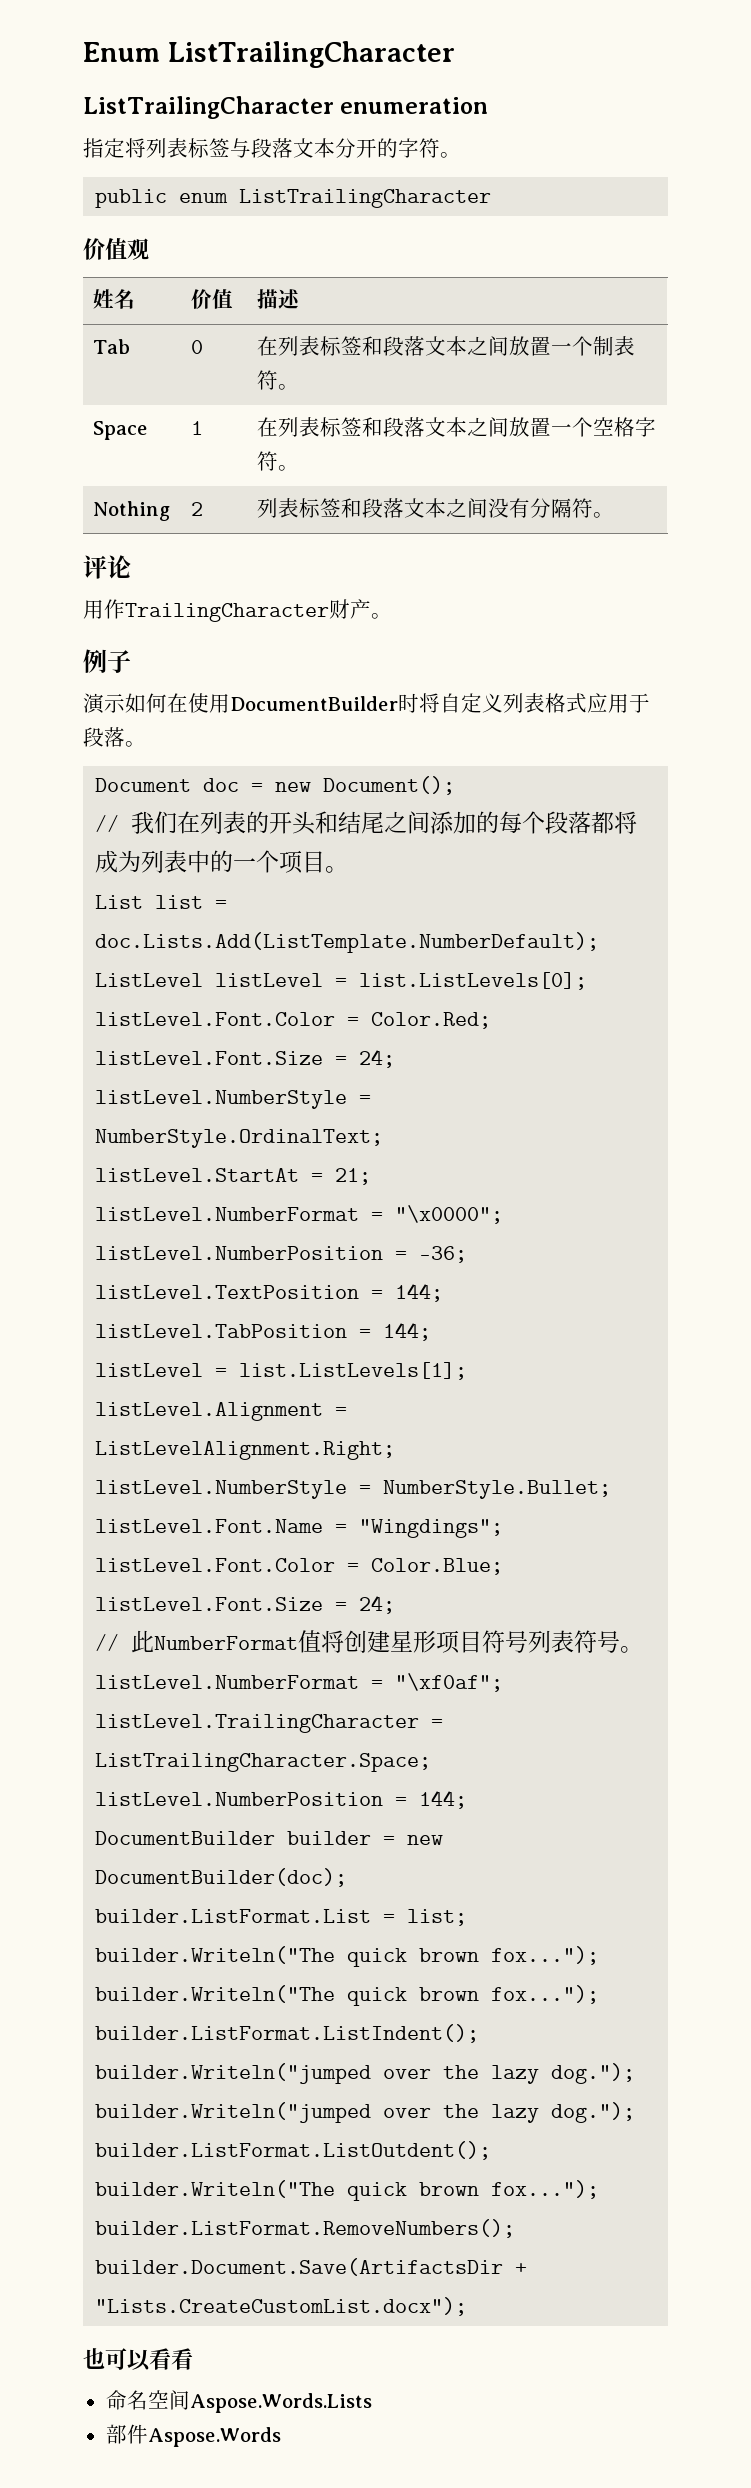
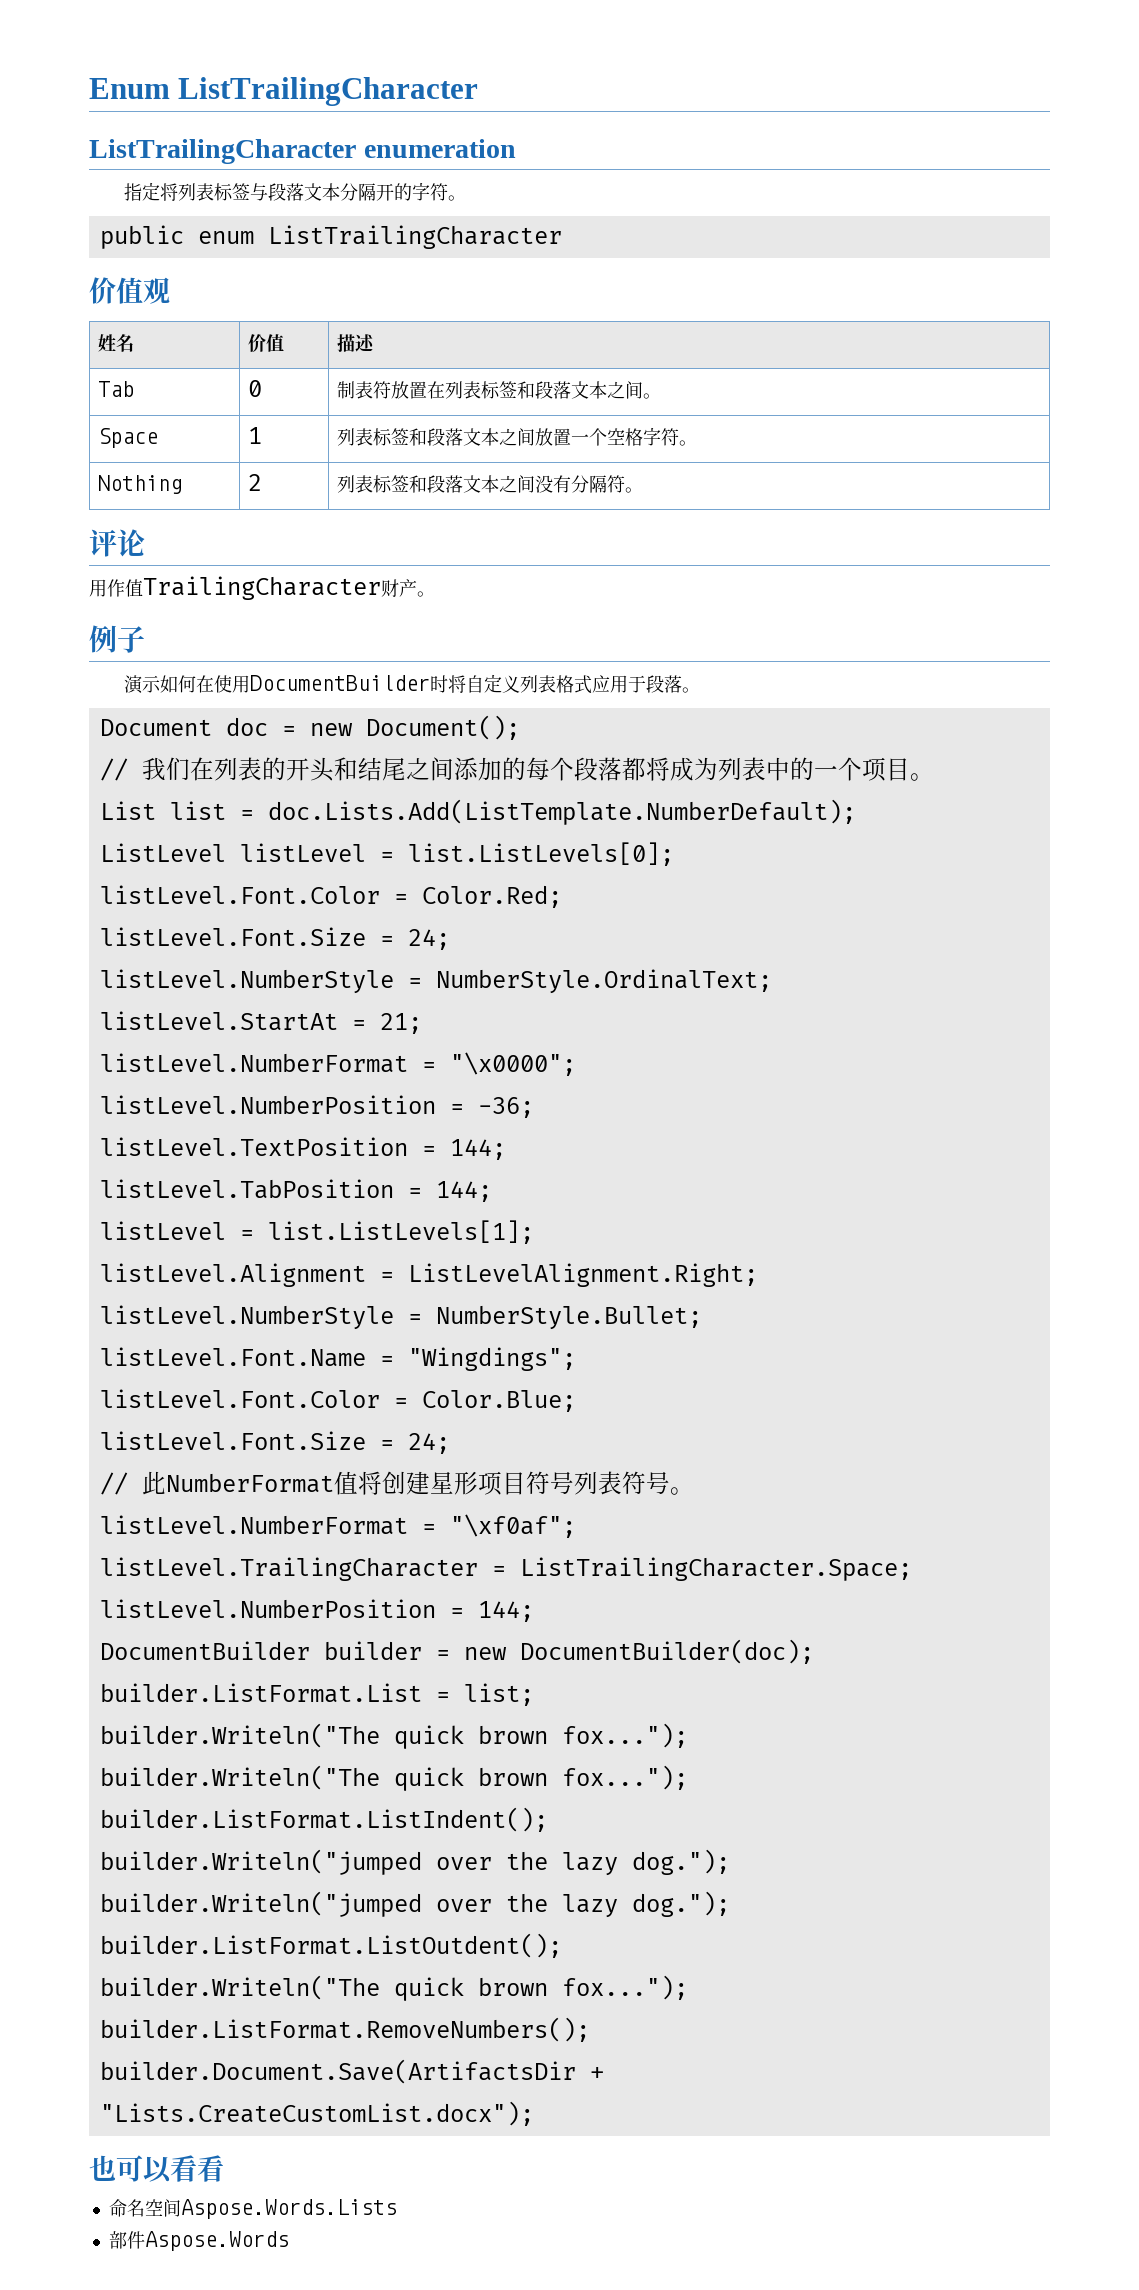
- 指定将列表标签与段落文本分开的字符。
+ 指定将列表标签与段落文本分隔开的字符。
- Tab | 0 | 在列表标签和段落文本之间放置一个制表符。
+ Tab | 0 | 制表符放置在列表标签和段落文本之间。
- Space | 1 | 在列表标签和段落文本之间放置一个空格字符。
+ Space | 1 | 列表标签和段落文本之间放置一个空格字符。
- 用作TrailingCharacter财产。
+ 用作值TrailingCharacter财产。

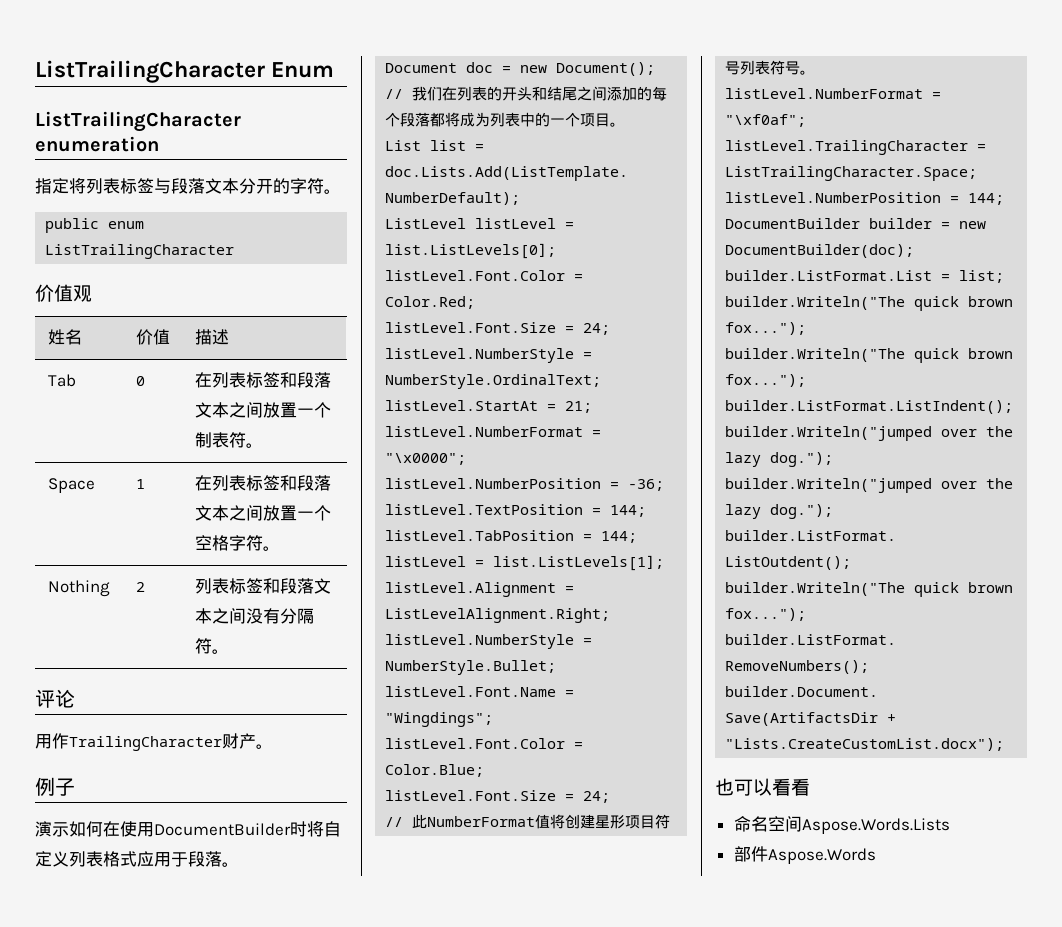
- Enum ListTrailingCharacter
+ ListTrailingCharacter Enum
- 指定将列表标签与段落文本分隔开的字符。
+ 指定将列表标签与段落文本分开的字符。
- Tab | 0 | 制表符放置在列表标签和段落文本之间。
+ Tab | 0 | 在列表标签和段落文本之间放置一个制表符。
- Space | 1 | 列表标签和段落文本之间放置一个空格字符。
+ Space | 1 | 在列表标签和段落文本之间放置一个空格字符。
- 用作值TrailingCharacter财产。
+ 用作TrailingCharacter财产。

